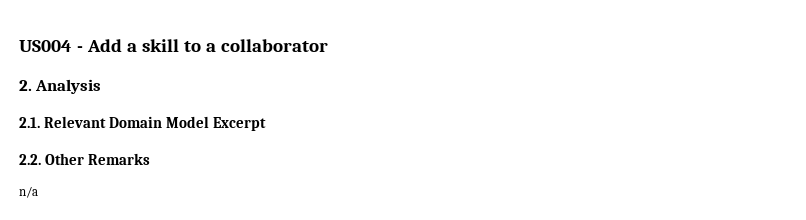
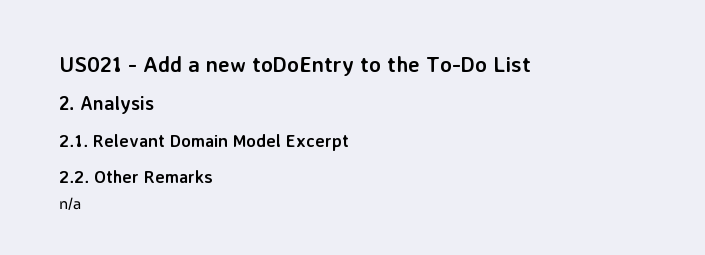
- US004 - Add a skill to a collaborator
+ US021 - Add a new toDoEntry to the To-Do List

